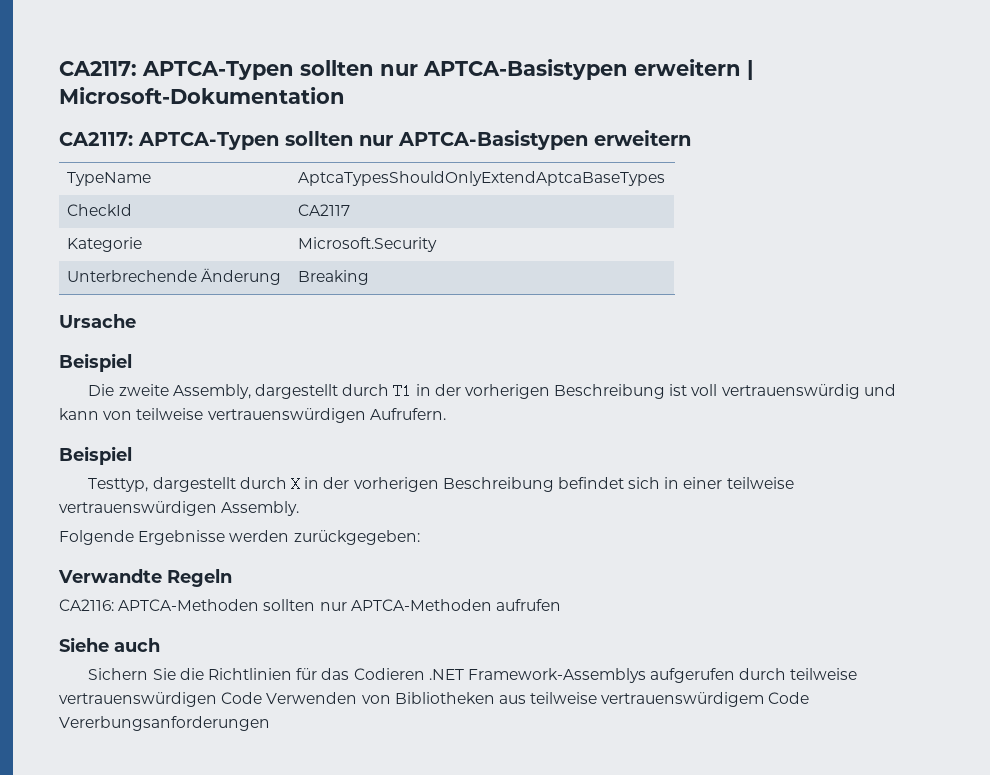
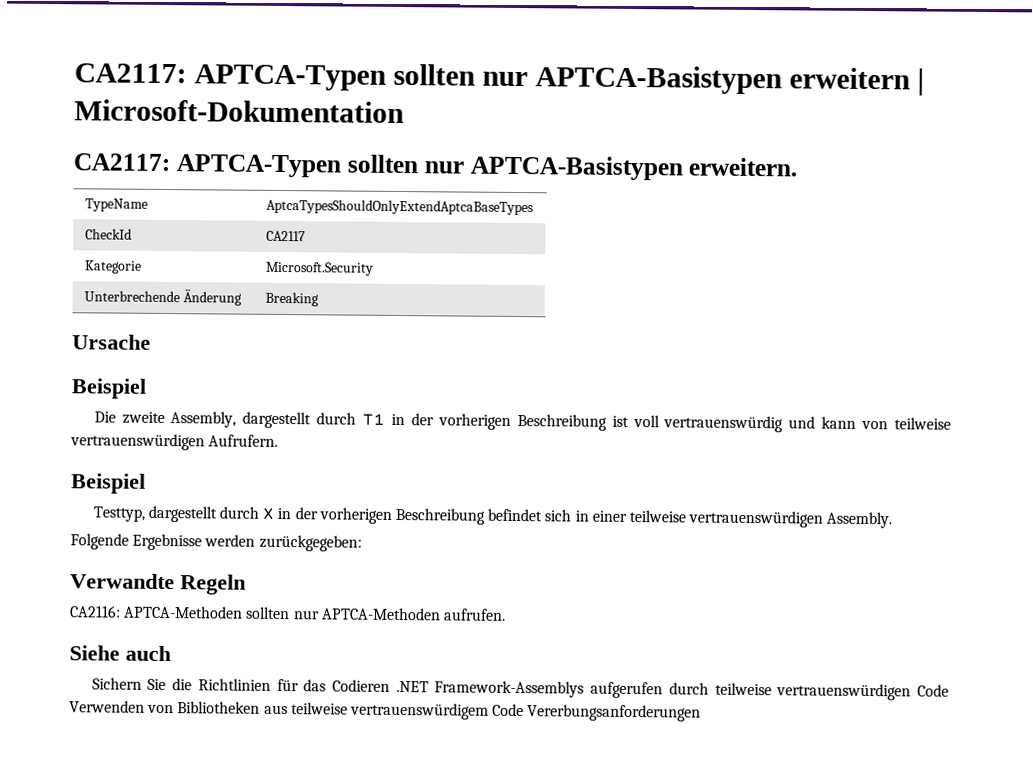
  CA2117: APTCA-Typen sollten nur APTCA-Basistypen erweitern | Microsoft-Dokumentation
- CA2117: APTCA-Typen sollten nur APTCA-Basistypen erweitern
+ CA2117: APTCA-Typen sollten nur APTCA-Basistypen erweitern.
- CA2116: APTCA-Methoden sollten nur APTCA-Methoden aufrufen
+ CA2116: APTCA-Methoden sollten nur APTCA-Methoden aufrufen.

